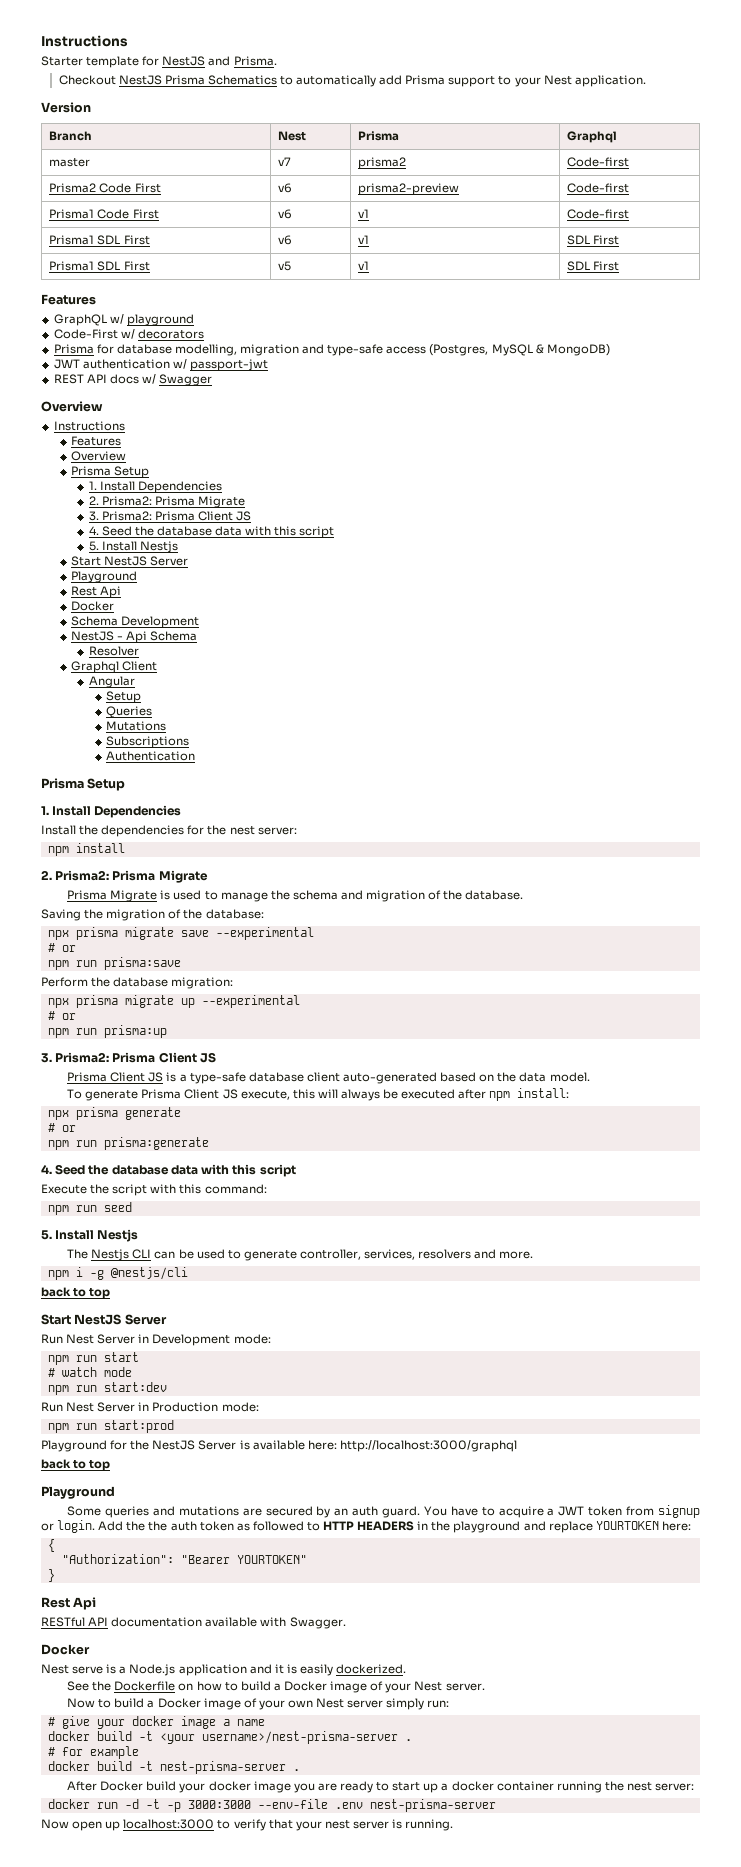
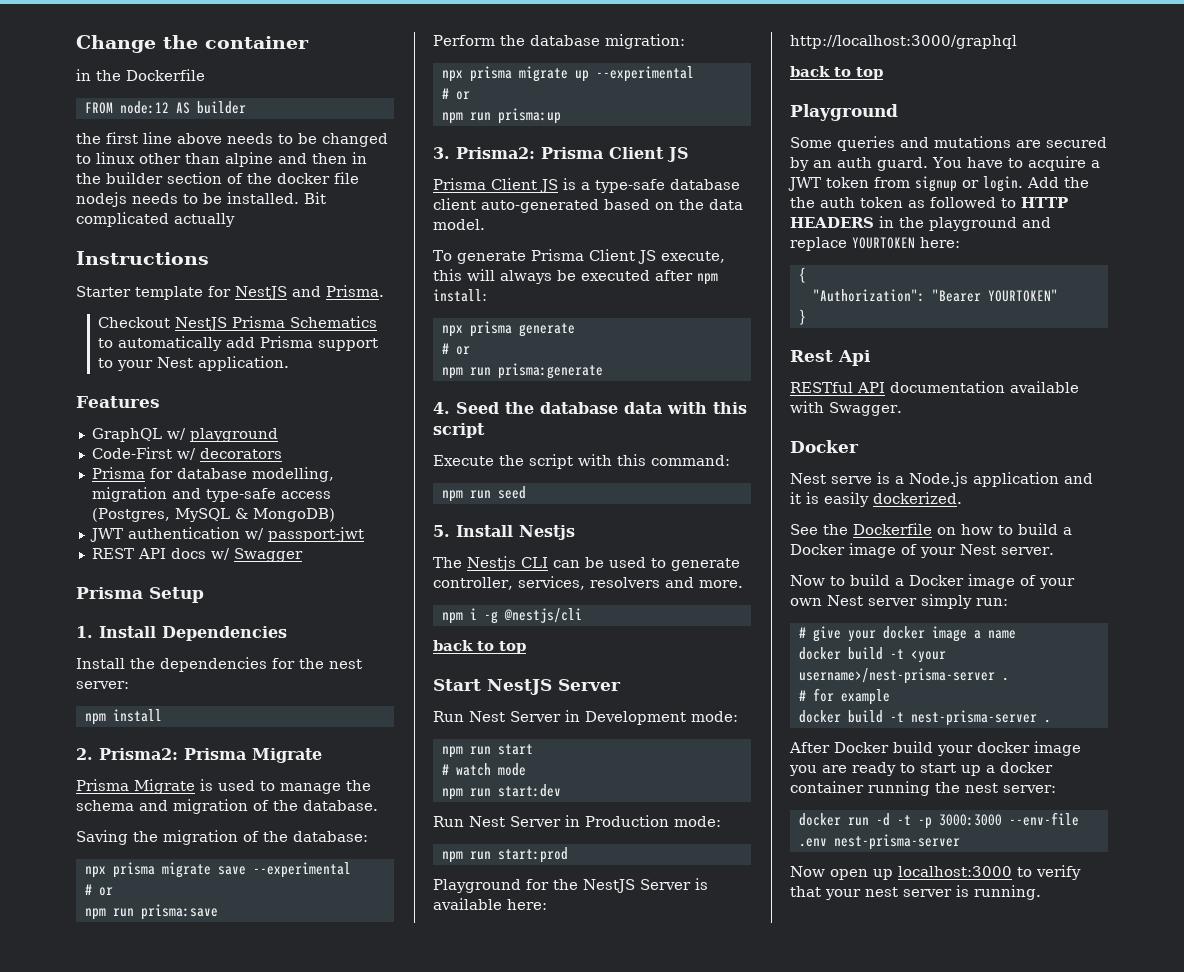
+ Change the container
+ in the Dockerfile
+ FROM node:12 AS builder
+ the first line above needs to be changed to linux other than alpine and then in the builder section of the docker file nodejs needs to be installed. Bit complicated actually
- Version
- Branch | Nest | Prisma | Graphql
- master | v7 | prisma2 | Code-first
- Prisma2 Code First | v6 | prisma2-preview | Code-first
- Prisma1 Code First | v6 | v1 | Code-first
- Prisma1 SDL First | v6 | v1 | SDL First
- Prisma1 SDL First | v5 | v1 | SDL First
  REST API docs w/ Swagger
- Overview
- Instructions
- Features
- Overview
- Prisma Setup
- 1. Install Dependencies
- 2. Prisma2: Prisma Migrate
- 3. Prisma2: Prisma Client JS
- 4. Seed the database data with this script
- 5. Install Nestjs
- Start NestJS Server
- Playground
- Rest Api
- Docker
- Schema Development
- NestJS - Api Schema
- Resolver
- Graphql Client
- Angular
- Setup
- Queries
- Mutations
- Subscriptions
- Authentication

